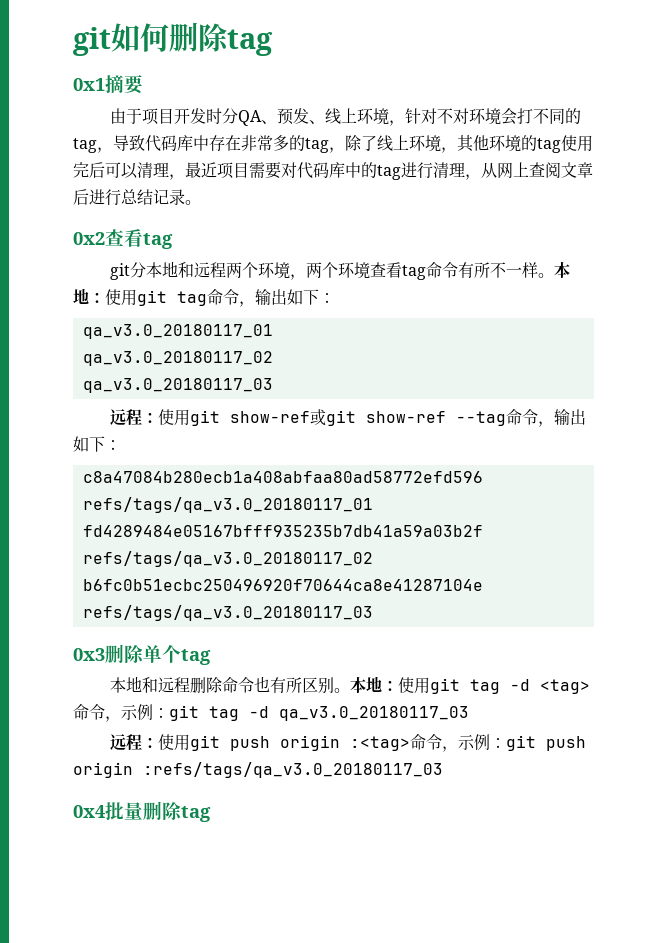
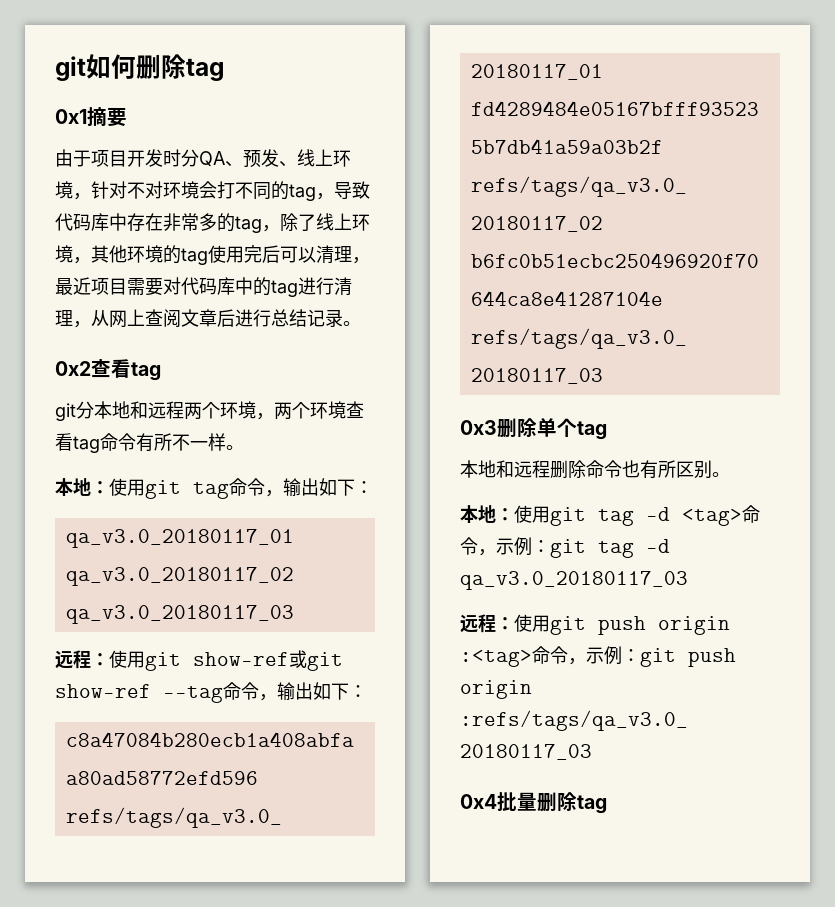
- git分本地和远程两个环境，两个环境查看tag命令有所不一样。本地：使用git tag命令，输出如下：
+ git分本地和远程两个环境，两个环境查看tag命令有所不一样。
+ 本地：使用git tag命令，输出如下：
- 本地和远程删除命令也有所区别。本地：使用git tag -d <tag>命令，示例：git tag -d qa_v3.0_20180117_03
+ 本地和远程删除命令也有所区别。
+ 本地：使用git tag -d <tag>命令，示例：git tag -d qa_v3.0_20180117_03

